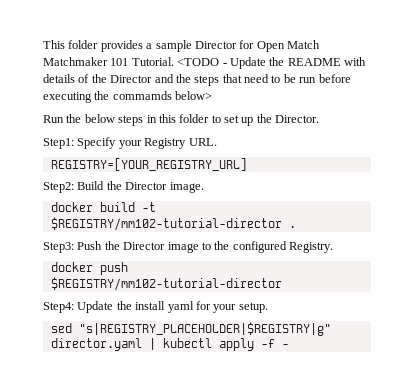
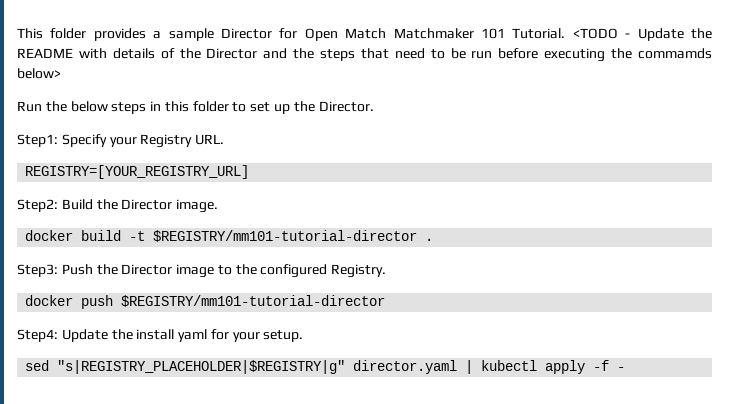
- docker build -t $REGISTRY/mm102-tutorial-director .
+ docker build -t $REGISTRY/mm101-tutorial-director .
- docker push $REGISTRY/mm102-tutorial-director
+ docker push $REGISTRY/mm101-tutorial-director

